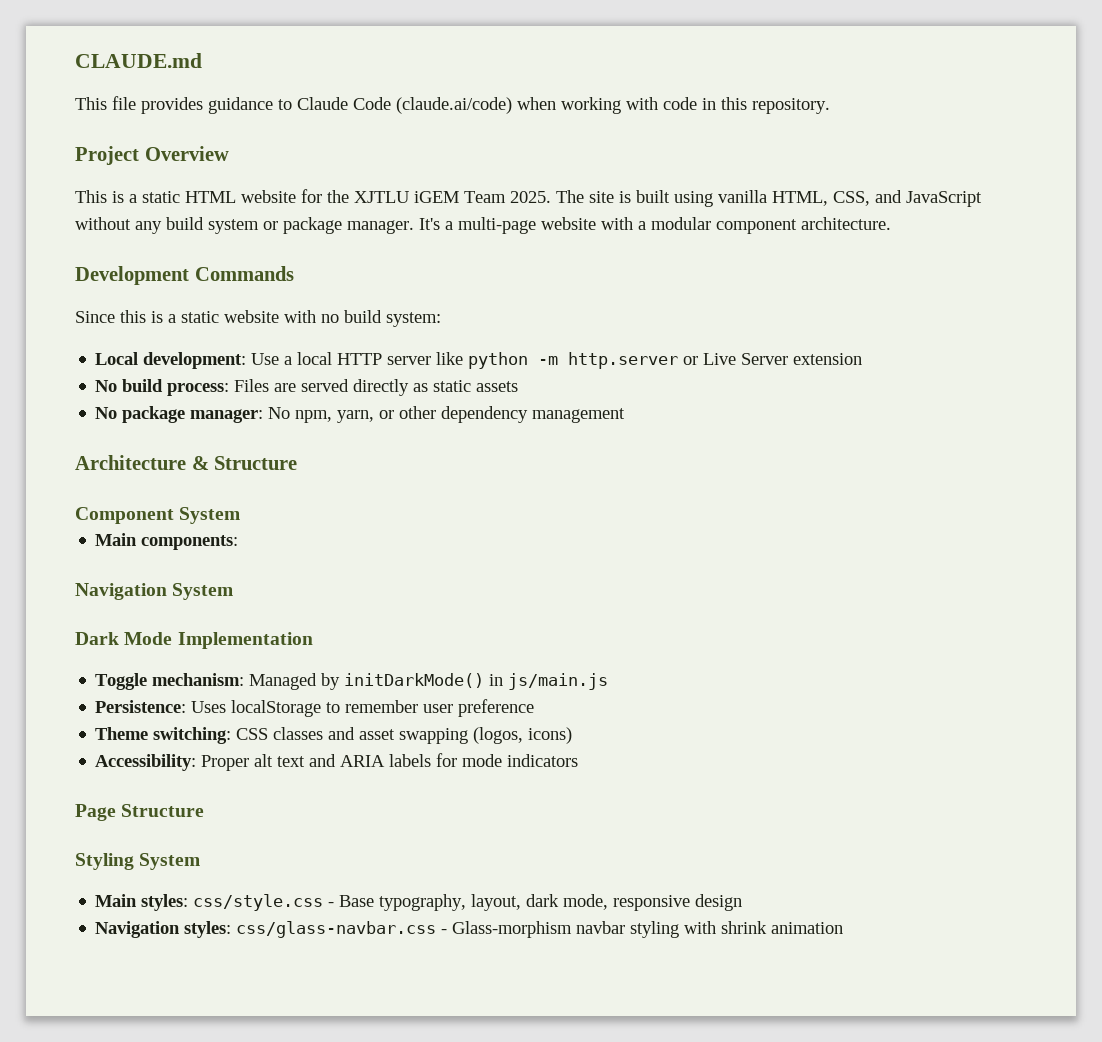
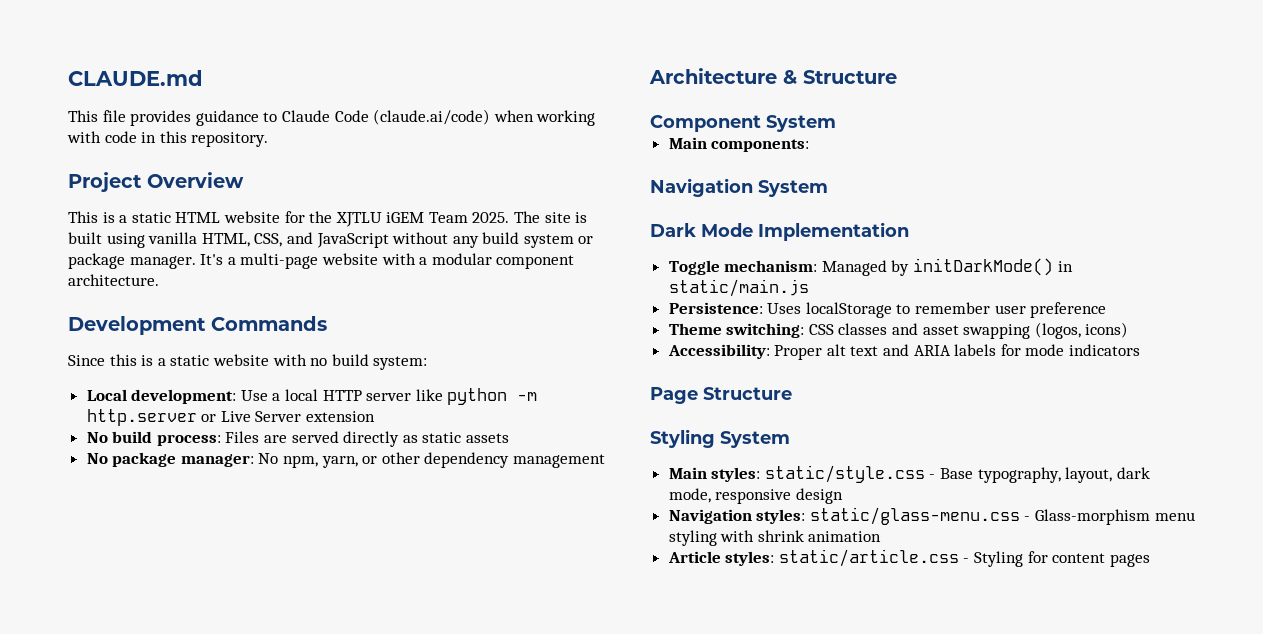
- Toggle mechanism: Managed by initDarkMode() in js/main.js
+ Toggle mechanism: Managed by initDarkMode() in static/main.js
- Main styles: css/style.css - Base typography, layout, dark mode, responsive design
+ Main styles: static/style.css - Base typography, layout, dark mode, responsive design
- Navigation styles: css/glass-navbar.css - Glass-morphism navbar styling with shrink animation
+ Navigation styles: static/glass-menu.css - Glass-morphism menu styling with shrink animation
+ Article styles: static/article.css - Styling for content pages

